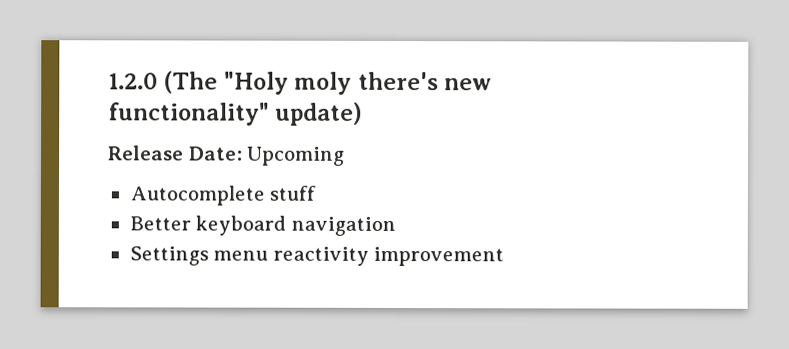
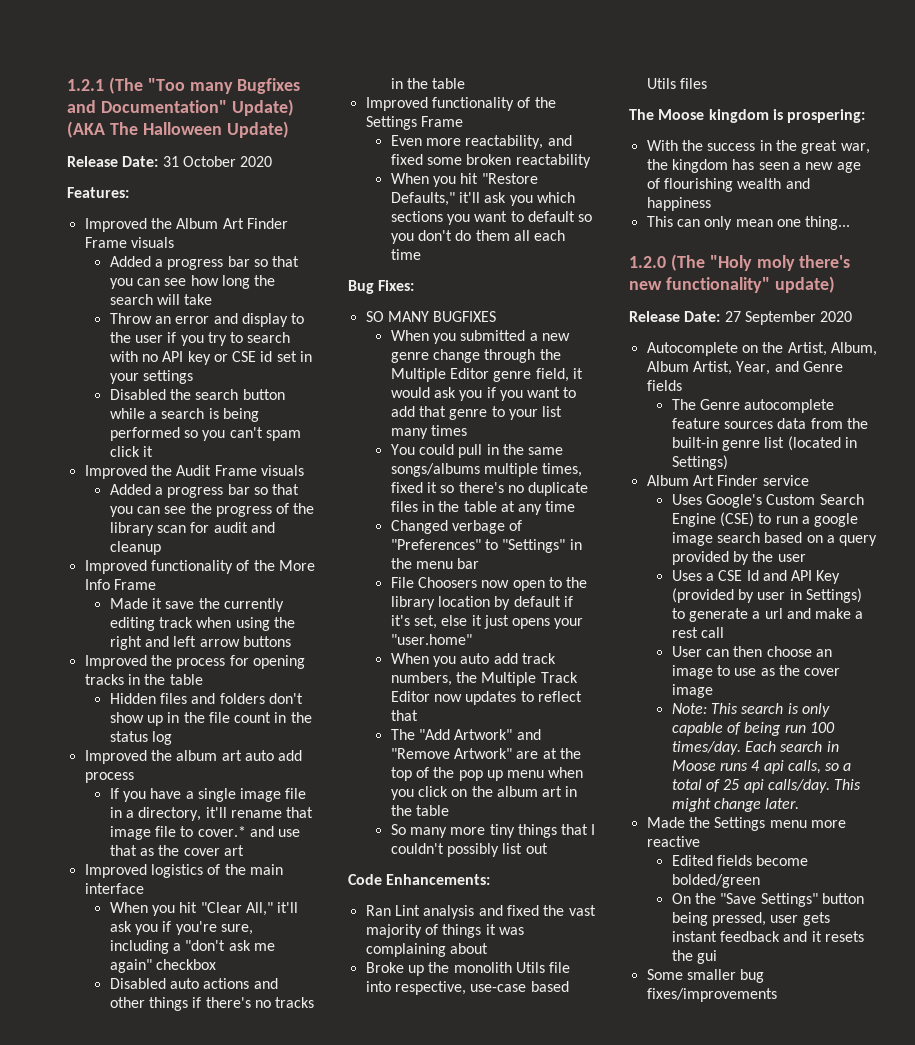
+ 1.2.1 (The "Too many Bugfixes and Documentation" Update) (AKA The Halloween Update)
+ Release Date: 31 October 2020
+ Features:
+ Improved the Album Art Finder Frame visuals
+ Added a progress bar so that you can see how long the search will take
+ Throw an error and display to the user if you try to search with no API key or CSE id set in your settings
+ Disabled the search button while a search is being performed so you can't spam click it
+ Improved the Audit Frame visuals
+ Added a progress bar so that you can see the progress of the library scan for audit and cleanup
+ Improved functionality of the More Info Frame
+ Made it save the currently editing track when using the right and left arrow buttons
+ Improved the process for opening tracks in the table
+ Hidden files and folders don't show up in the file count in the status log
+ Improved the album art auto add process
+ If you have a single image file in a directory, it'll rename that image file to cover.* and use that as the cover art
+ Improved logistics of the main interface
+ When you hit "Clear All," it'll ask you if you're sure, including a "don't ask me again" checkbox
+ Disabled auto actions and other things if there's no tracks in the table
+ Improved functionality of the Settings Frame
+ Even more reactability, and fixed some broken reactability
+ When you hit "Restore Defaults," it'll ask you which sections you want to default so you don't do them all each time
+ Bug Fixes:
+ SO MANY BUGFIXES
+ When you submitted a new genre change through the Multiple Editor genre field, it would ask you if you want to add that genre to your list many times
+ You could pull in the same songs/albums multiple times, fixed it so there's no duplicate files in the table at any time
+ Changed verbage of "Preferences" to "Settings" in the menu bar
+ File Choosers now open to the library location by default if it's set, else it just opens your "user.home"
+ When you auto add track numbers, the Multiple Track Editor now updates to reflect that
+ The "Add Artwork" and "Remove Artwork" are at the top of the pop up menu when you click on the album art in the table
+ So many more tiny things that I couldn't possibly list out
+ Code Enhancements:
+ Ran Lint analysis and fixed the vast majority of things it was complaining about
+ Broke up the monolith Utils file into respective, use-case based Utils files
+ The Moose kingdom is prospering:
+ With the success in the great war, the kingdom has seen a new age of flourishing wealth and happiness
+ This can only mean one thing...
- Release Date: Upcoming
- Autocomplete stuff
- Better keyboard navigation
- Settings menu reactivity improvement
+ Release Date: 27 September 2020
+ Autocomplete on the Artist, Album, Album Artist, Year, and Genre fields
+ The Genre autocomplete feature sources data from the built-in genre list (located in Settings)
+ Album Art Finder service
+ Uses Google's Custom Search Engine (CSE) to run a google image search based on a query provided by the user
+ Uses a CSE Id and API Key (provided by user in Settings) to generate a url and make a rest call
+ User can then choose an image to use as the cover image
+ Note: This search is only capable of being run 100 times/day. Each search in Moose runs 4 api calls, so a total of 25 api calls/day. This might change later.
+ Made the Settings menu more reactive
+ Edited fields become bolded/green
+ On the "Save Settings" button being pressed, user gets instant feedback and it resets the gui
+ Some smaller bug fixes/improvements

